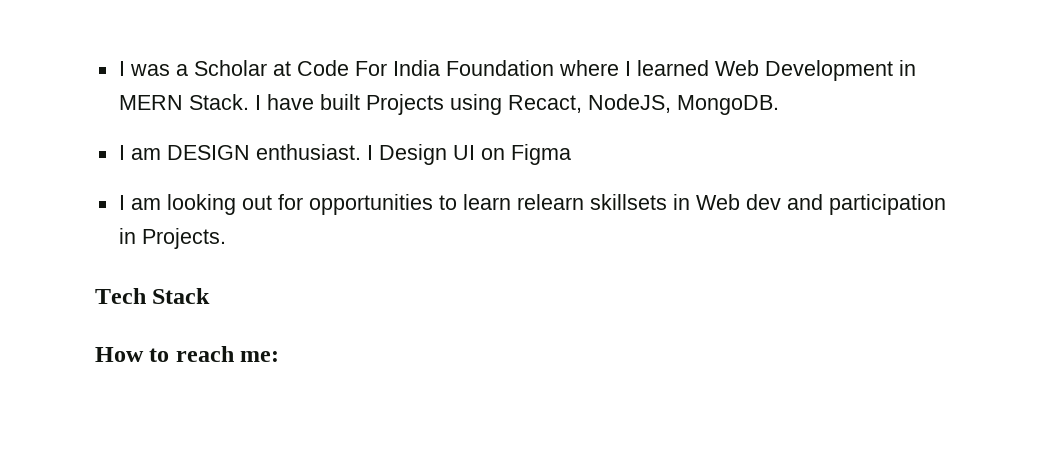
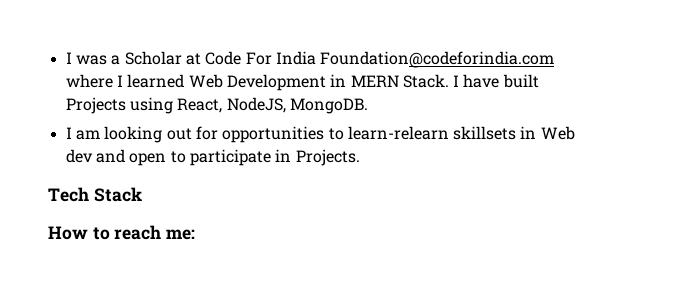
- I was a Scholar at Code For India Foundation where I learned Web Development in MERN Stack.
+ I was a Scholar at Code For India Foundation@codeforindia.com where I learned Web Development in MERN Stack.
- I have built Projects using Recact, NodeJS, MongoDB.
+ I have built Projects using React, NodeJS, MongoDB.
- I am DESIGN enthusiast. I Design UI on Figma
- I am looking out for opportunities to learn relearn skillsets in Web dev and participation in Projects.
+ I am looking out for opportunities to learn-relearn skillsets in Web dev and open to participate in Projects.

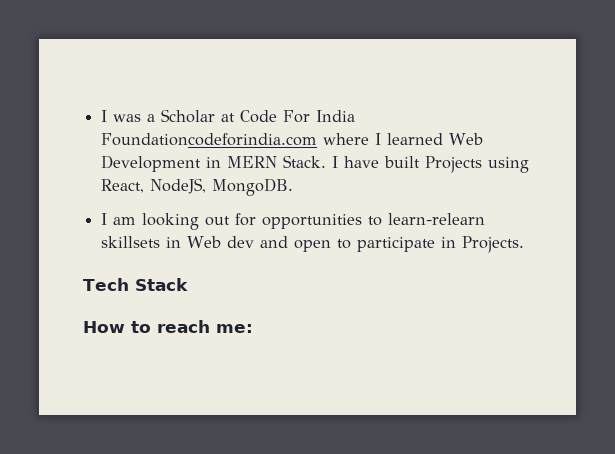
- I was a Scholar at Code For India Foundation@codeforindia.com where I learned Web Development in MERN Stack.
+ I was a Scholar at Code For India Foundationcodeforindia.com where I learned Web Development in MERN Stack.

